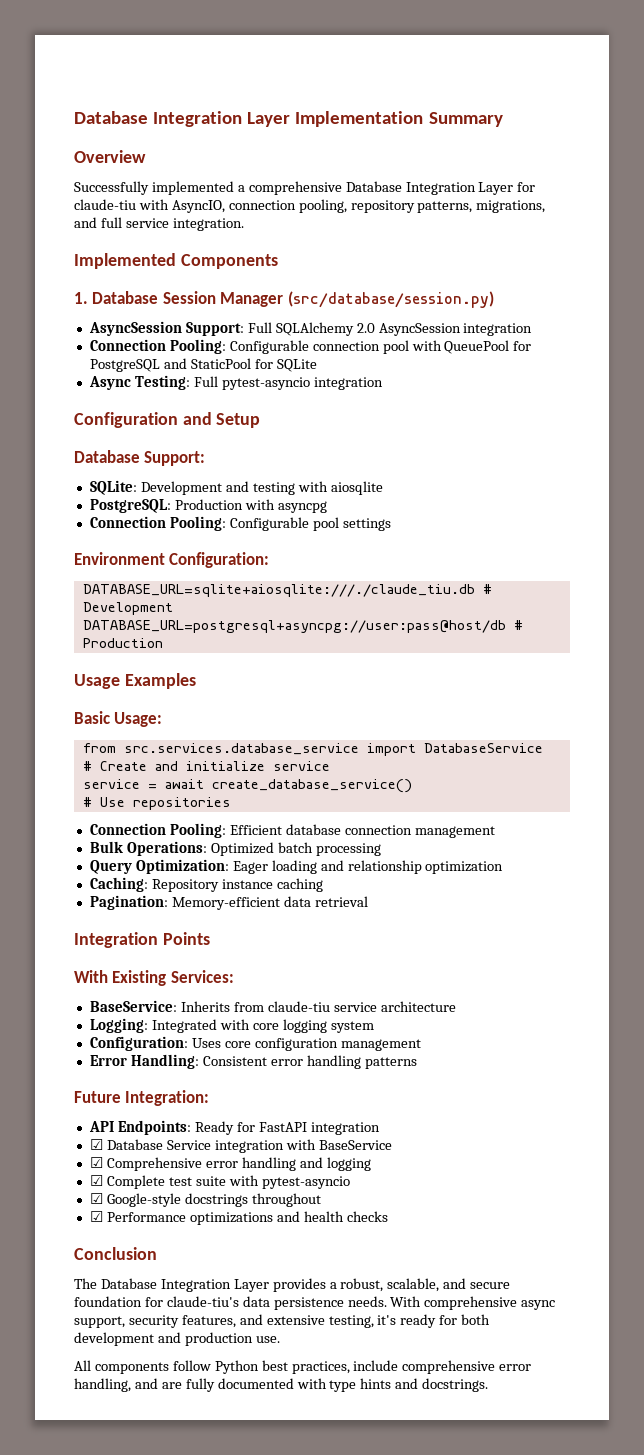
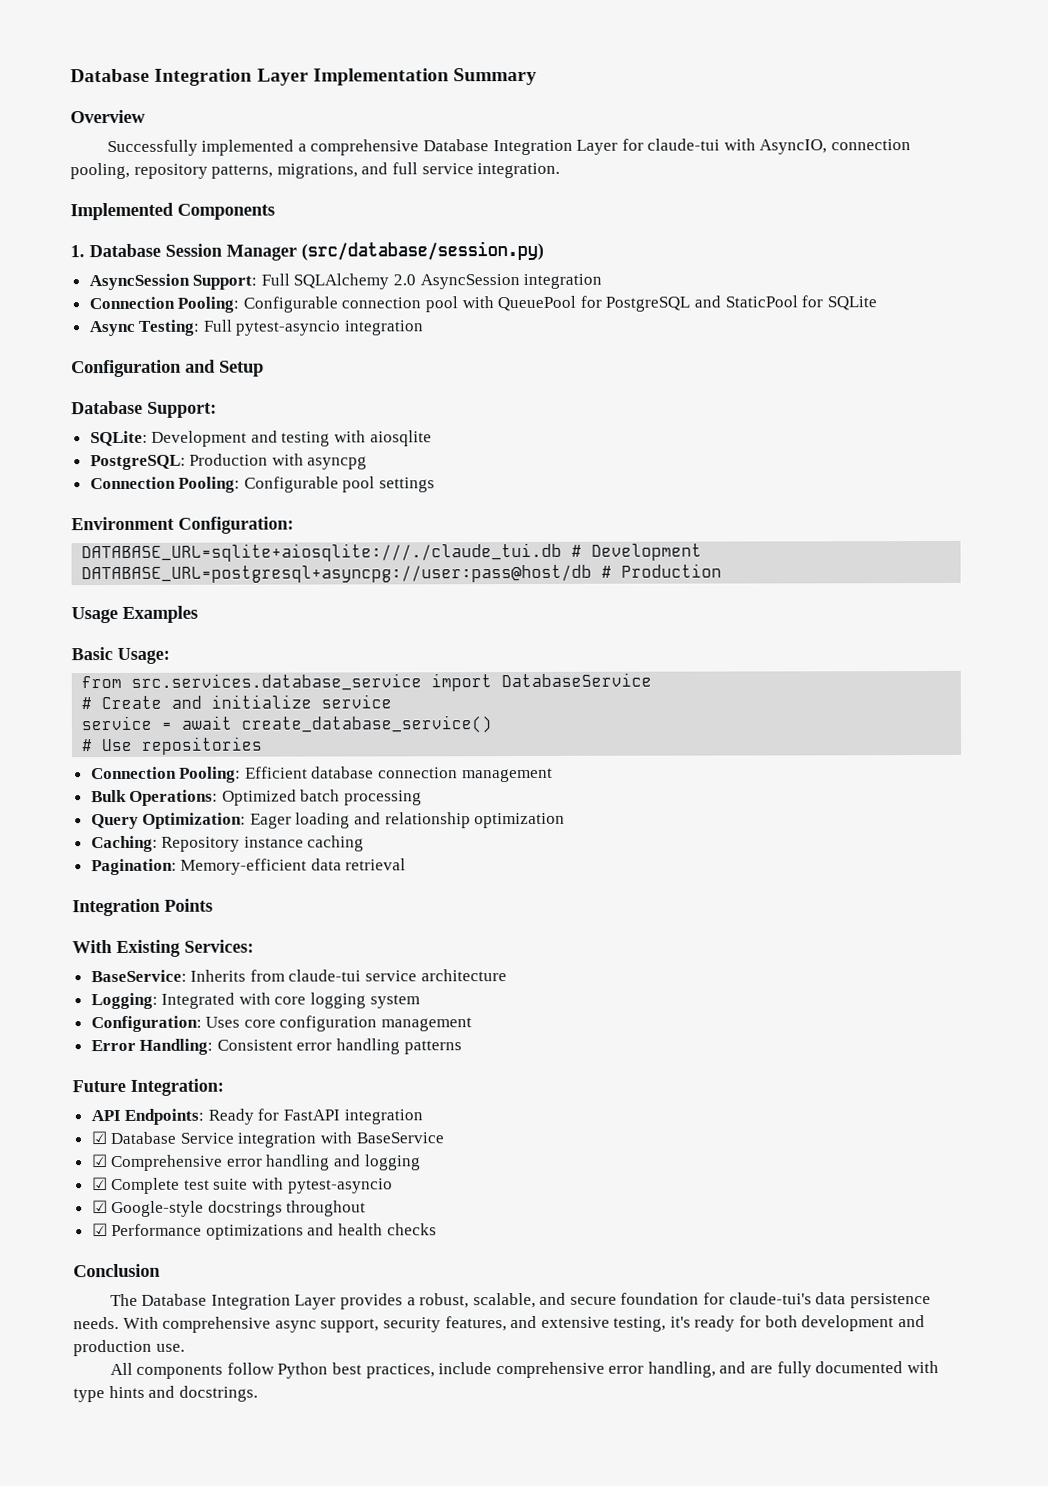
- Successfully implemented a comprehensive Database Integration Layer for claude-tiu with AsyncIO, connection pooling, repository patterns, migrations, and full service integration.
+ Successfully implemented a comprehensive Database Integration Layer for claude-tui with AsyncIO, connection pooling, repository patterns, migrations, and full service integration.
- DATABASE_URL=sqlite+aiosqlite:///./claude_tiu.db # Development
+ DATABASE_URL=sqlite+aiosqlite:///./claude_tui.db # Development
- BaseService: Inherits from claude-tiu service architecture
+ BaseService: Inherits from claude-tui service architecture
- The Database Integration Layer provides a robust, scalable, and secure foundation for claude-tiu's data persistence needs.
+ The Database Integration Layer provides a robust, scalable, and secure foundation for claude-tui's data persistence needs.

